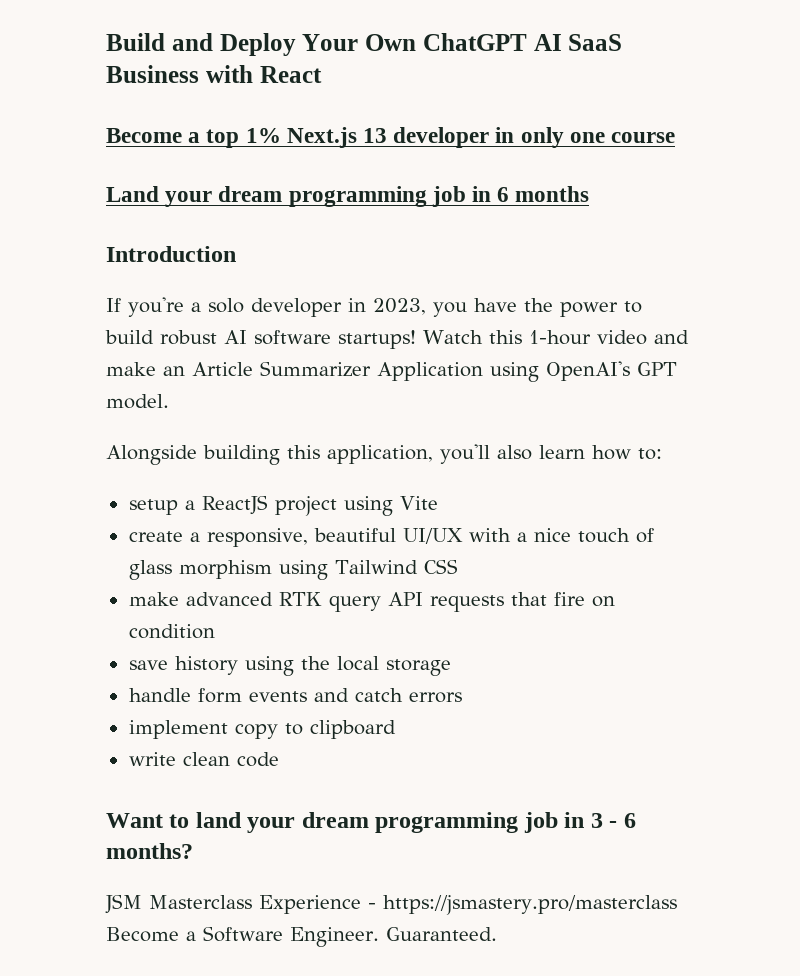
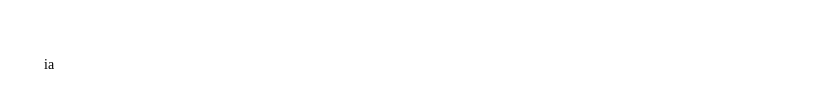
- Build and Deploy Your Own ChatGPT AI SaaS Business with React
- Become a top 1% Next.js 13 developer in only one course
- Land your dream programming job in 6 months
- Introduction
- If you're a solo developer in 2023, you have the power to build robust AI software startups! Watch this 1-hour video and make an Article Summarizer Application using OpenAI's GPT model.
- Alongside building this application, you'll also learn how to:
- setup a ReactJS project using Vite
- create a responsive, beautiful UI/UX with a nice touch of glass morphism using Tailwind CSS
- make advanced RTK query API requests that fire on condition
- save history using the local storage
- handle form events and catch errors
- implement copy to clipboard
- write clean code
- Want to land your dream programming job in 3 - 6 months?
- JSM Masterclass Experience - https://jsmastery.pro/masterclass Become a Software Engineer. Guaranteed.
+ ia

